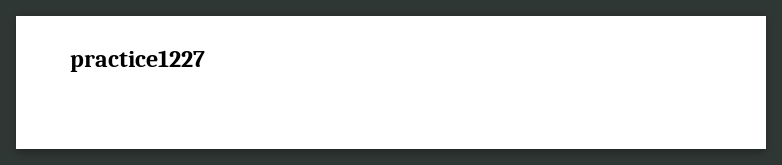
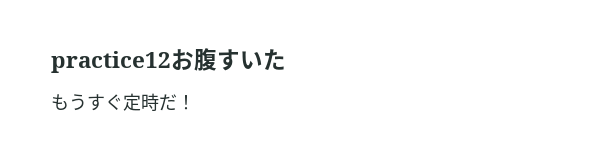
- practice1227
+ practice12お腹すいた
+ もうすぐ定時だ！

